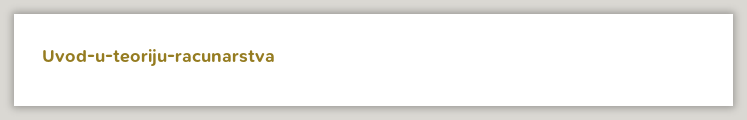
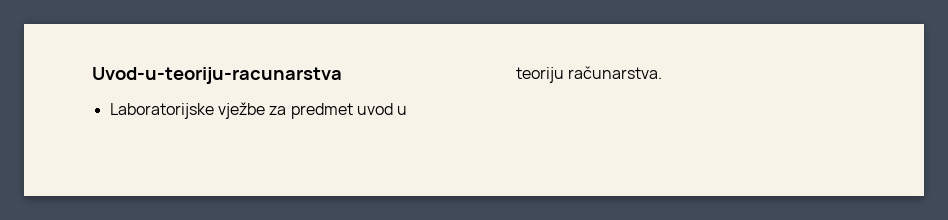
+ Laboratorijske vježbe za predmet uvod u teoriju računarstva.

